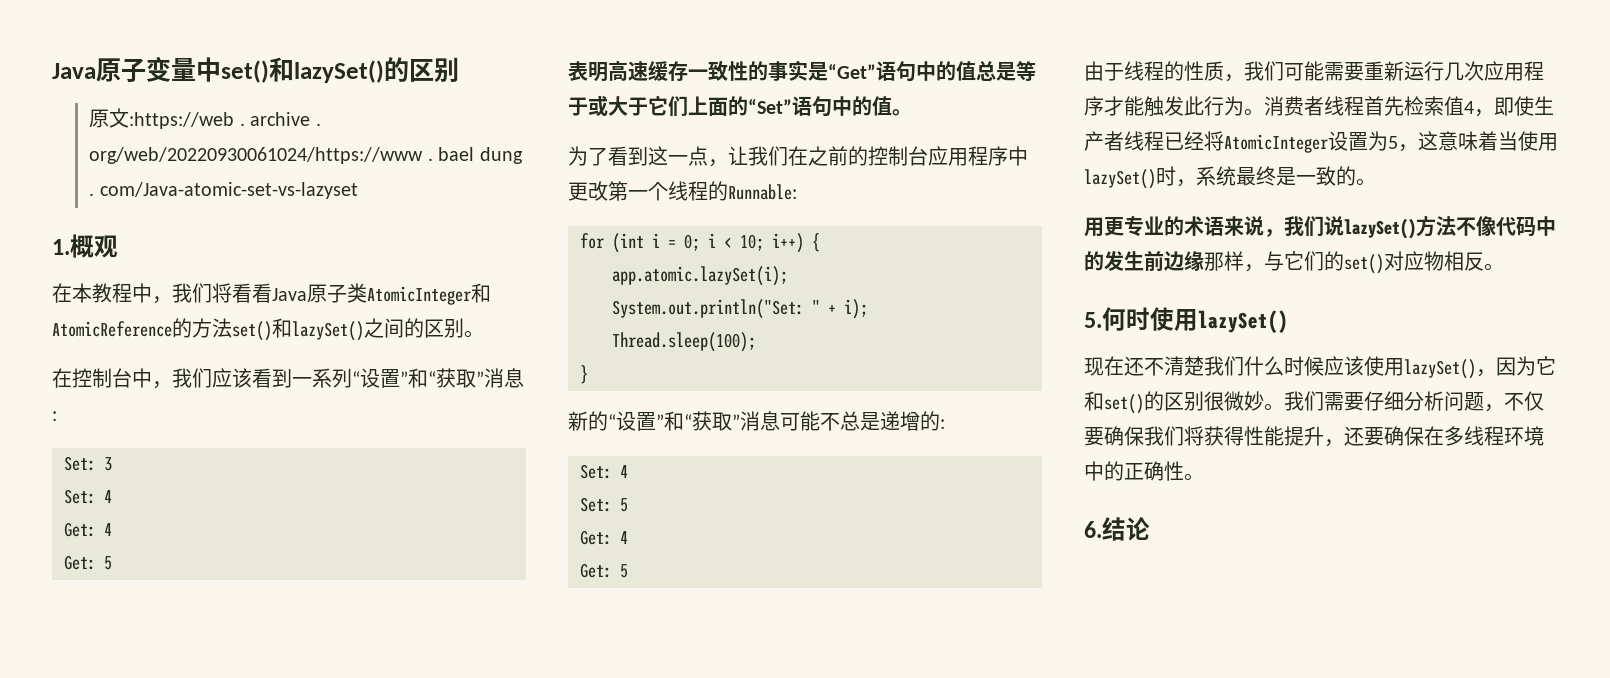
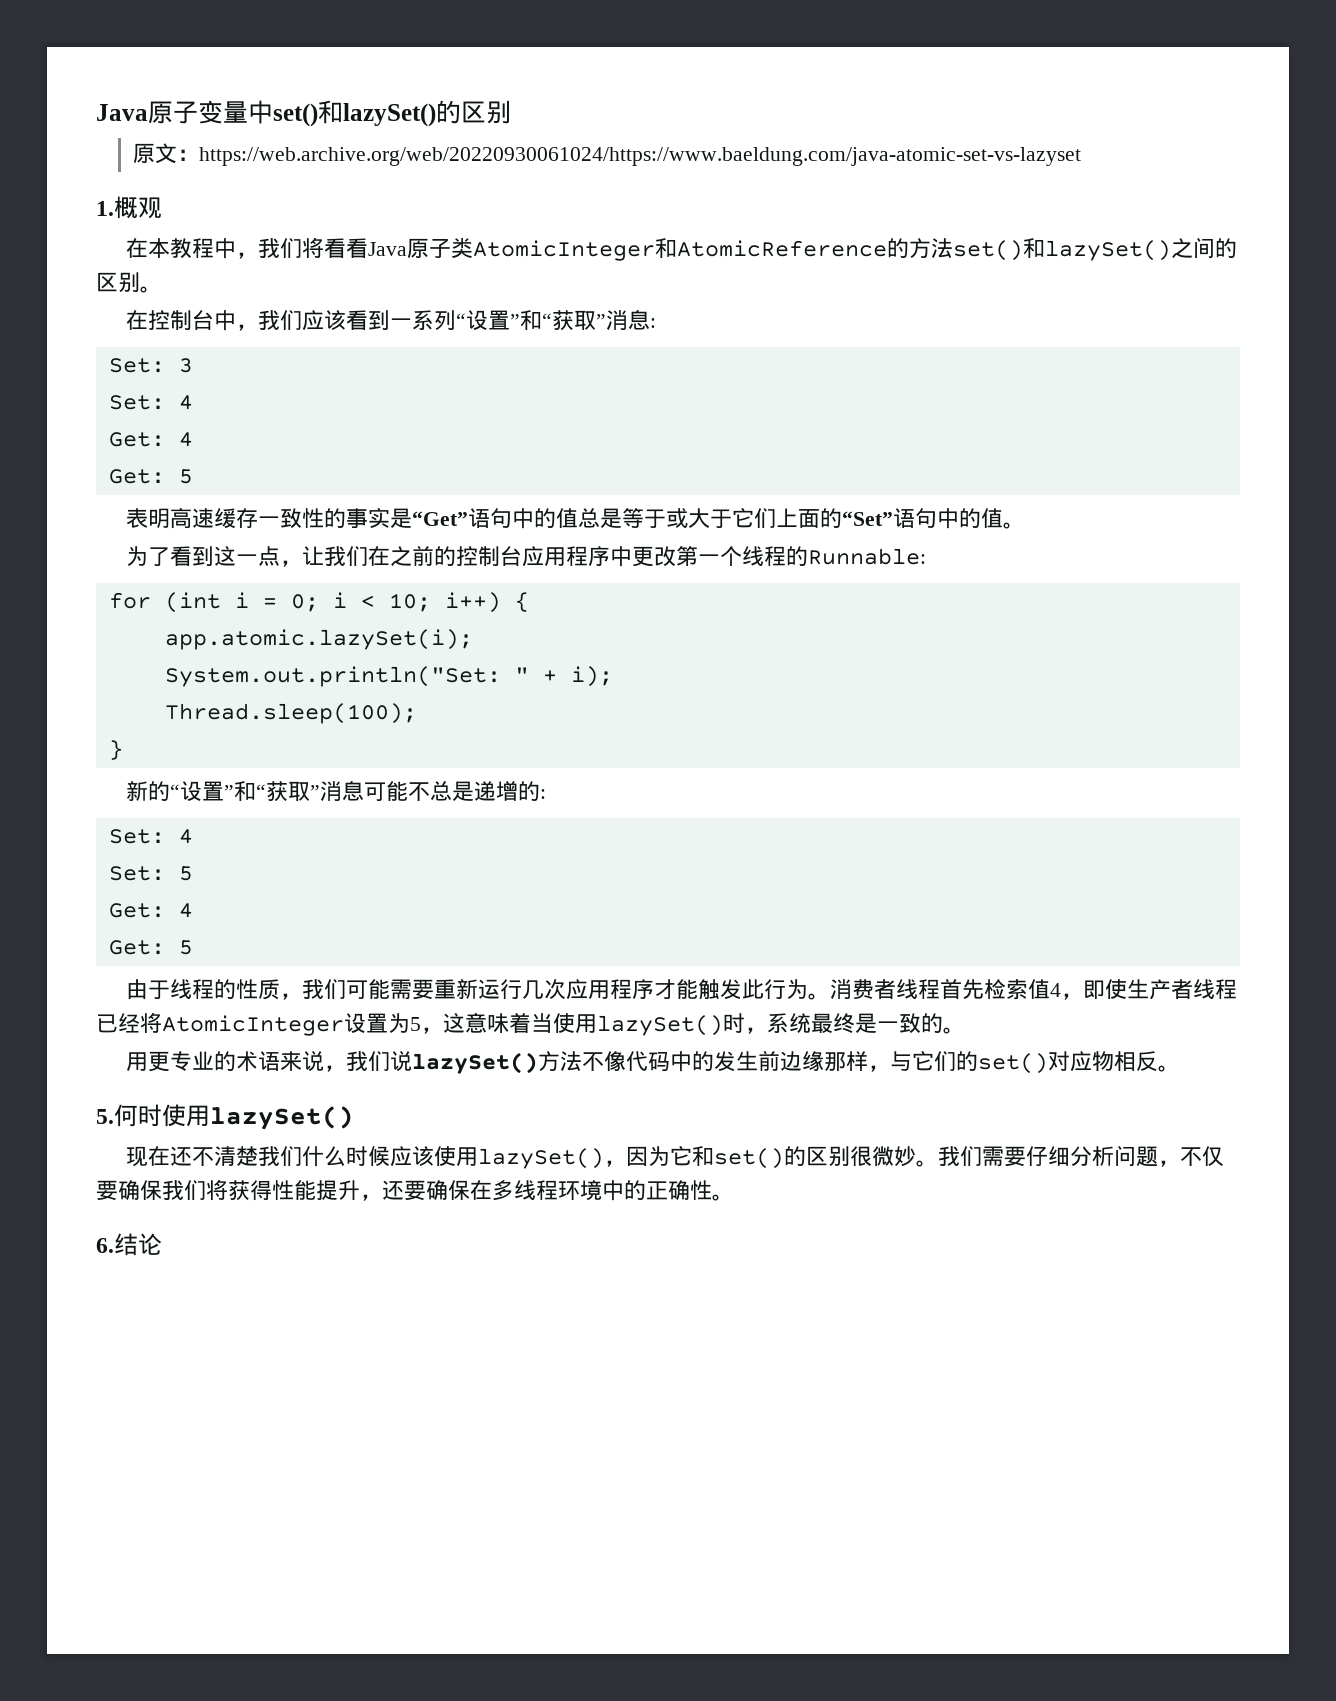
- 原文:https://web . archive . org/web/20220930061024/https://www . bael dung . com/Java-atomic-set-vs-lazyset
+ 原文：https://web.archive.org/web/20220930061024/https://www.baeldung.com/java-atomic-set-vs-lazyset

